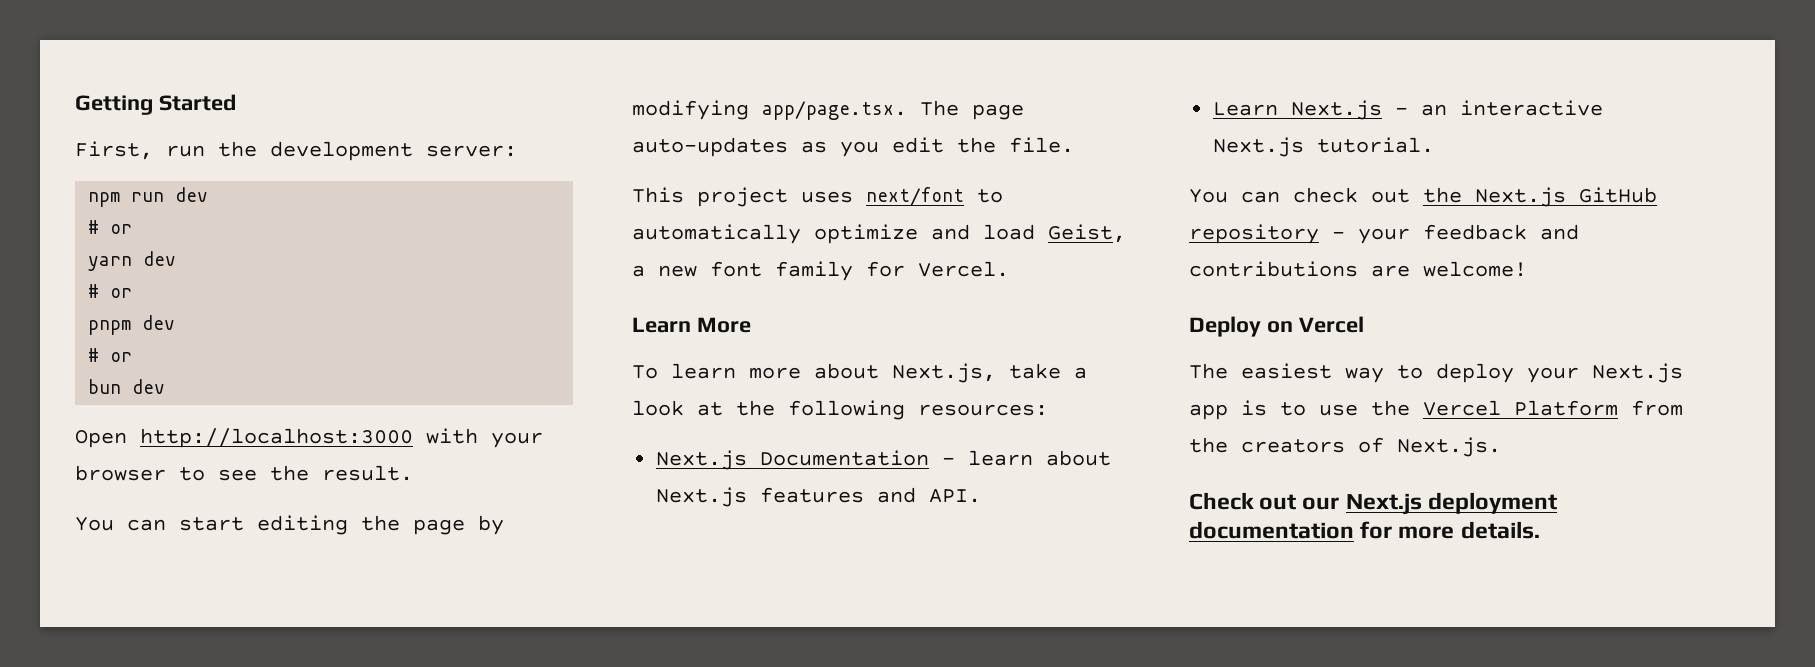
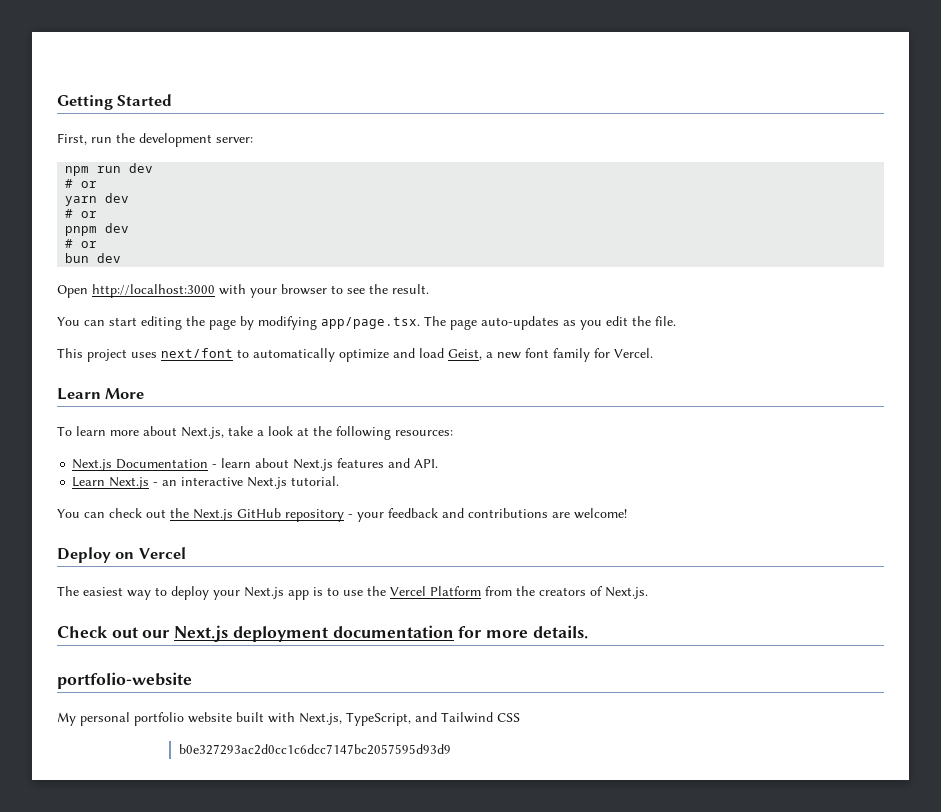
+ portfolio-website
+ My personal portfolio website built with Next.js, TypeScript, and Tailwind CSS
+ b0e327293ac2d0cc1c6dcc7147bc2057595d93d9

